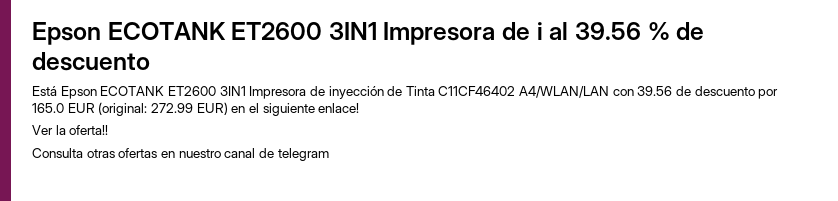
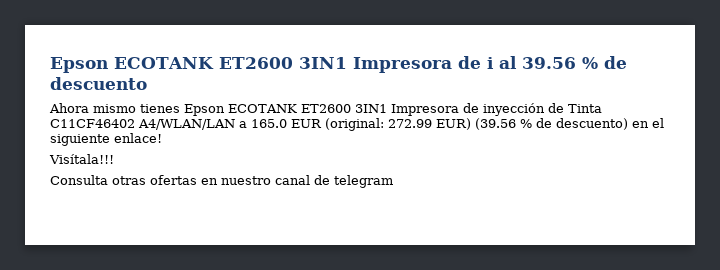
- Está Epson ECOTANK ET2600 3IN1 Impresora de inyección de Tinta C11CF46402 A4/WLAN/LAN con 39.56 de descuento por 165.0 EUR (original: 272.99 EUR) en el siguiente enlace!
+ Ahora mismo tienes Epson ECOTANK ET2600 3IN1 Impresora de inyección de Tinta C11CF46402 A4/WLAN/LAN a 165.0 EUR (original: 272.99 EUR) (39.56 % de descuento) en el siguiente enlace!
- Ver la oferta!!
+ Visítala!!!

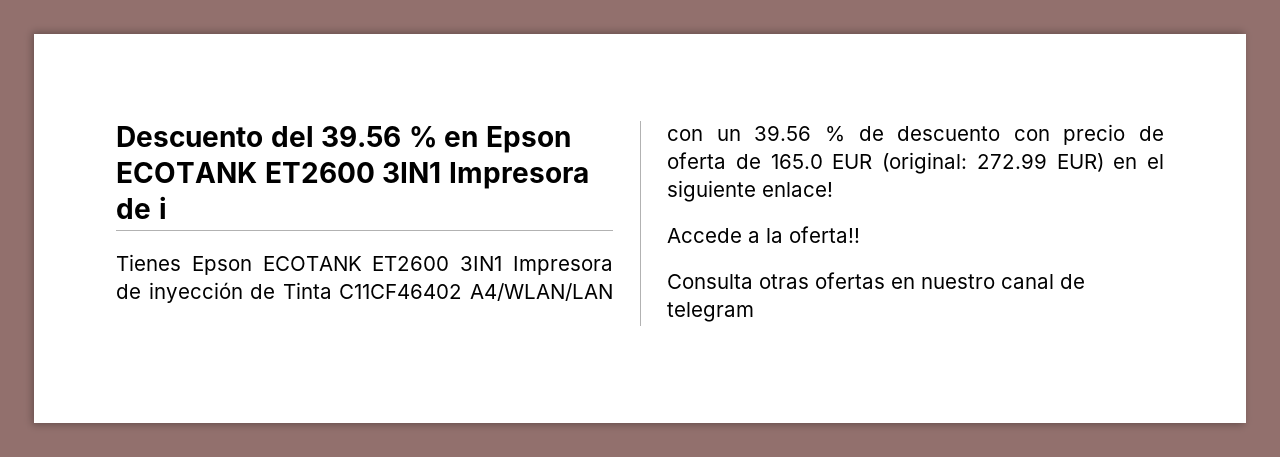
- Epson ECOTANK ET2600 3IN1 Impresora de i al 39.56 % de descuento
- Ahora mismo tienes Epson ECOTANK ET2600 3IN1 Impresora de inyección de Tinta C11CF46402 A4/WLAN/LAN a 165.0 EUR (original: 272.99 EUR) (39.56 % de descuento) en el siguiente enlace!
+ Descuento del 39.56 % en Epson ECOTANK ET2600 3IN1 Impresora de i
+ Tienes Epson ECOTANK ET2600 3IN1 Impresora de inyección de Tinta C11CF46402 A4/WLAN/LAN con un 39.56 % de descuento con precio de oferta de 165.0 EUR (original: 272.99 EUR) en el siguiente enlace!
- Visítala!!!
+ Accede a la oferta!!

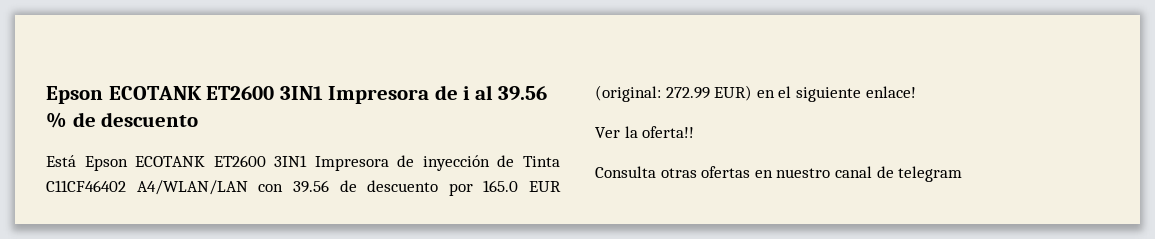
- Descuento del 39.56 % en Epson ECOTANK ET2600 3IN1 Impresora de i
- Tienes Epson ECOTANK ET2600 3IN1 Impresora de inyección de Tinta C11CF46402 A4/WLAN/LAN con un 39.56 % de descuento con precio de oferta de 165.0 EUR (original: 272.99 EUR) en el siguiente enlace!
+ Epson ECOTANK ET2600 3IN1 Impresora de i al 39.56 % de descuento
+ Está Epson ECOTANK ET2600 3IN1 Impresora de inyección de Tinta C11CF46402 A4/WLAN/LAN con 39.56 de descuento por 165.0 EUR (original: 272.99 EUR) en el siguiente enlace!
- Accede a la oferta!!
+ Ver la oferta!!

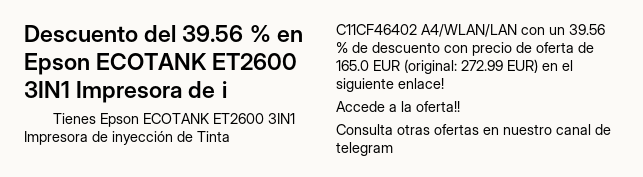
- Epson ECOTANK ET2600 3IN1 Impresora de i al 39.56 % de descuento
- Está Epson ECOTANK ET2600 3IN1 Impresora de inyección de Tinta C11CF46402 A4/WLAN/LAN con 39.56 de descuento por 165.0 EUR (original: 272.99 EUR) en el siguiente enlace!
+ Descuento del 39.56 % en Epson ECOTANK ET2600 3IN1 Impresora de i
+ Tienes Epson ECOTANK ET2600 3IN1 Impresora de inyección de Tinta C11CF46402 A4/WLAN/LAN con un 39.56 % de descuento con precio de oferta de 165.0 EUR (original: 272.99 EUR) en el siguiente enlace!
- Ver la oferta!!
+ Accede a la oferta!!

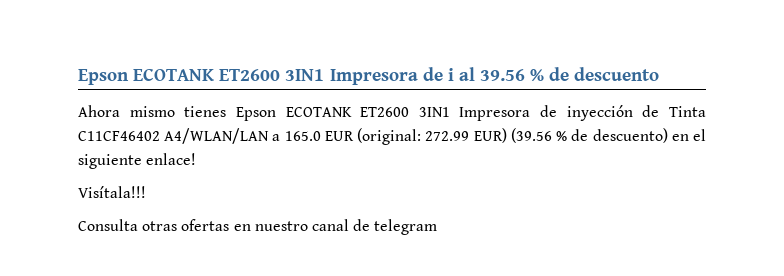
- Descuento del 39.56 % en Epson ECOTANK ET2600 3IN1 Impresora de i
- Tienes Epson ECOTANK ET2600 3IN1 Impresora de inyección de Tinta C11CF46402 A4/WLAN/LAN con un 39.56 % de descuento con precio de oferta de 165.0 EUR (original: 272.99 EUR) en el siguiente enlace!
+ Epson ECOTANK ET2600 3IN1 Impresora de i al 39.56 % de descuento
+ Ahora mismo tienes Epson ECOTANK ET2600 3IN1 Impresora de inyección de Tinta C11CF46402 A4/WLAN/LAN a 165.0 EUR (original: 272.99 EUR) (39.56 % de descuento) en el siguiente enlace!
- Accede a la oferta!!
+ Visítala!!!

